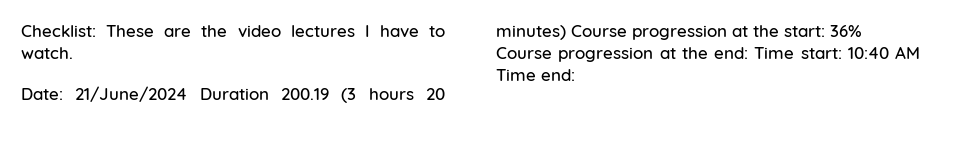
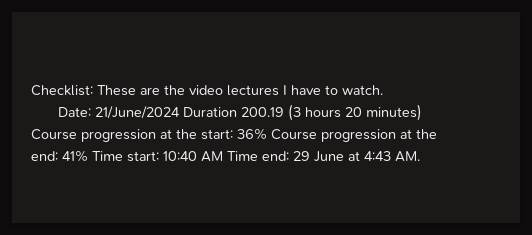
- Date: 21/June/2024 Duration 200.19 (3 hours 20 minutes) Course progression at the start: 36% Course progression at the end: Time start: 10:40 AM Time end:
+ Date: 21/June/2024 Duration 200.19 (3 hours 20 minutes) Course progression at the start: 36% Course progression at the end: 41% Time start: 10:40 AM Time end: 29 June at 4:43 AM.

